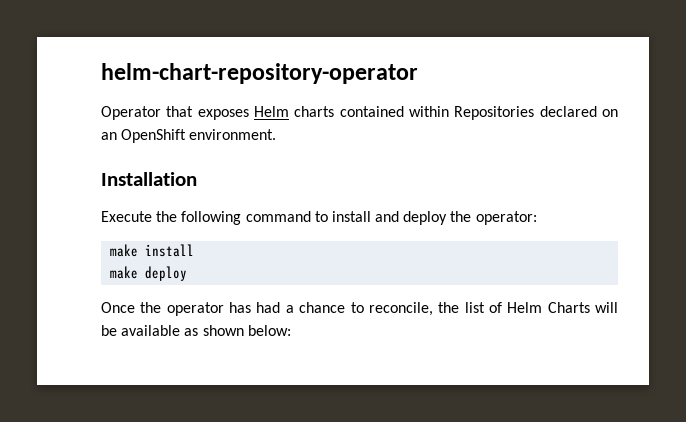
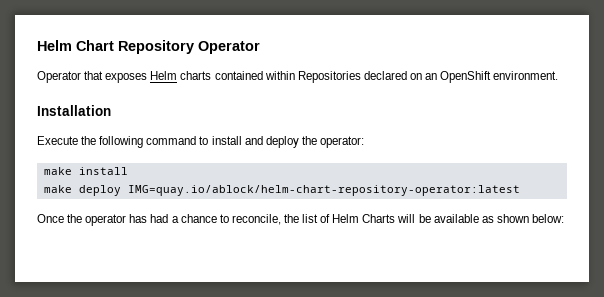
- helm-chart-repository-operator
+ Helm Chart Repository Operator
- make deploy
+ make deploy IMG=quay.io/ablock/helm-chart-repository-operator:latest

